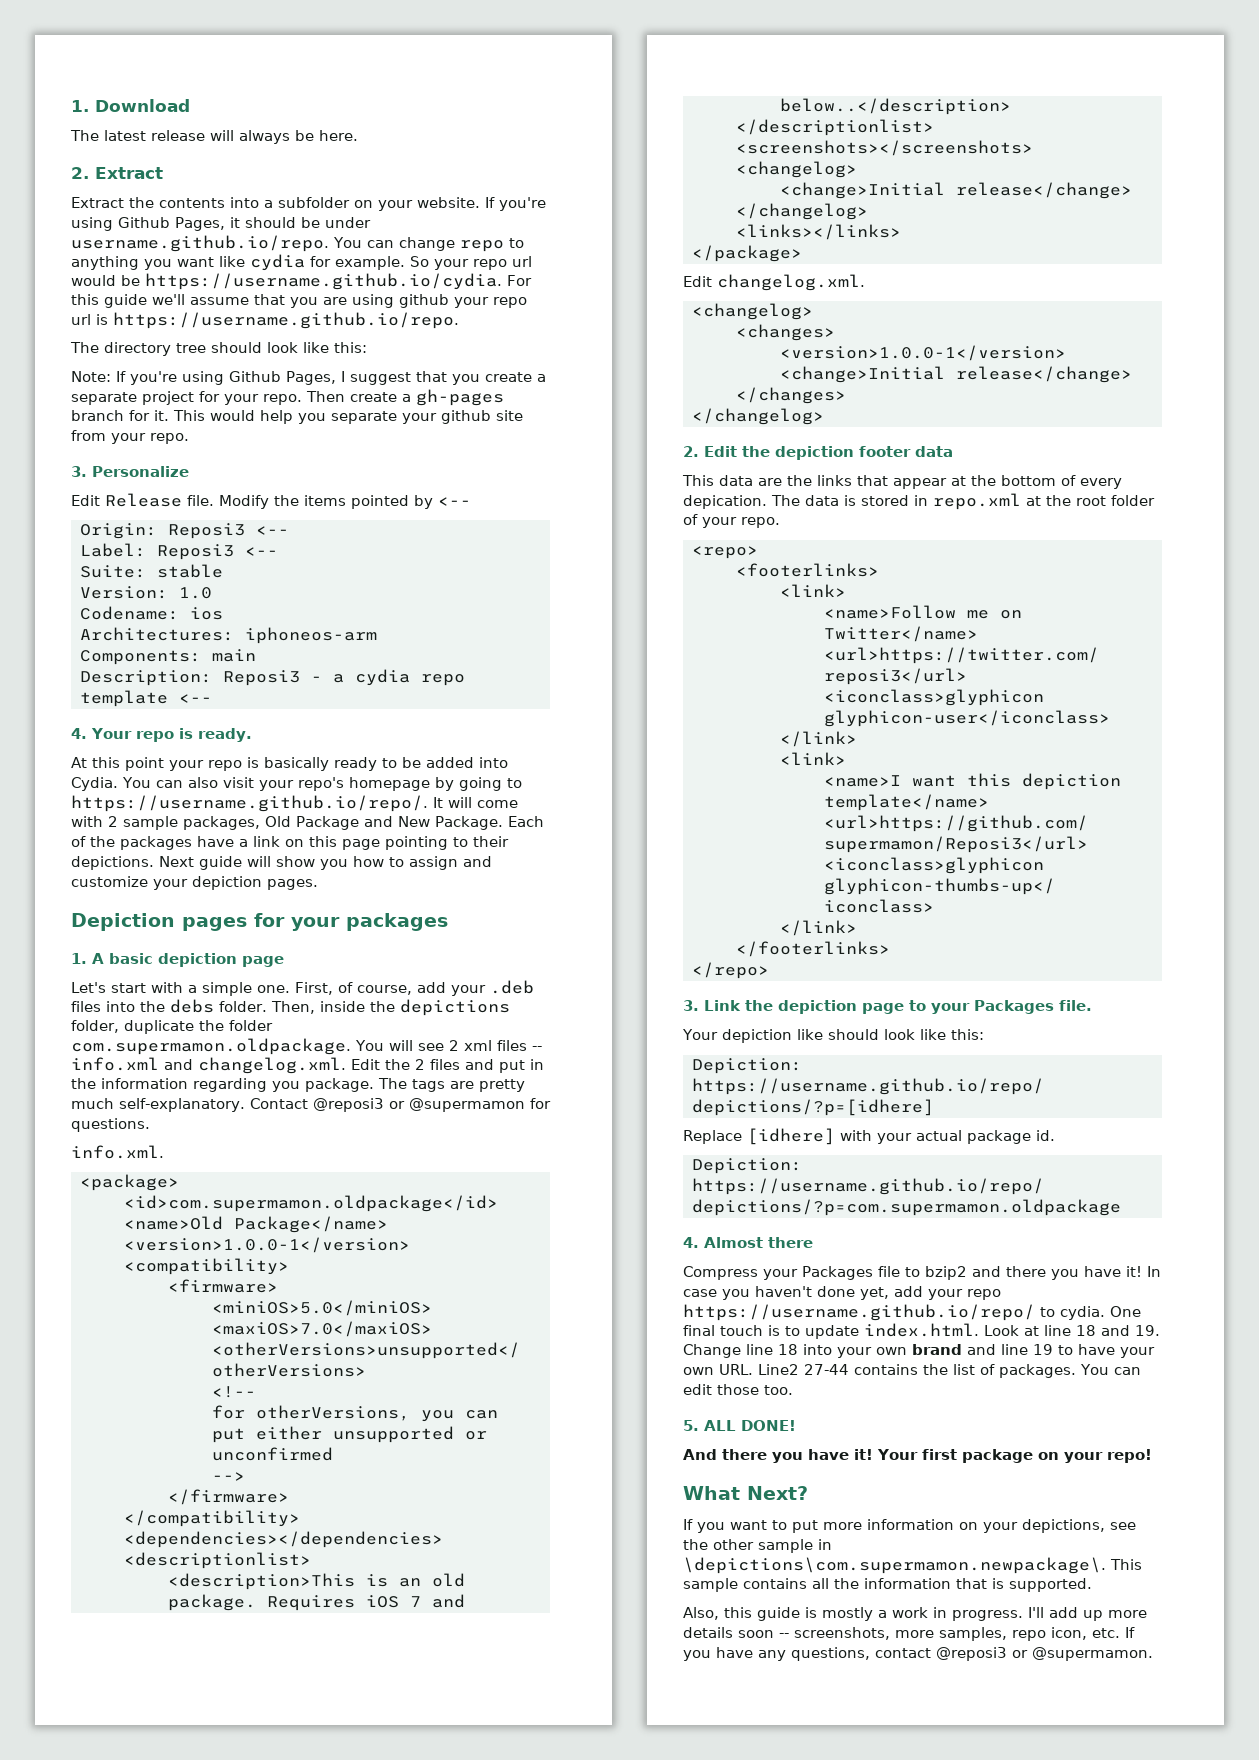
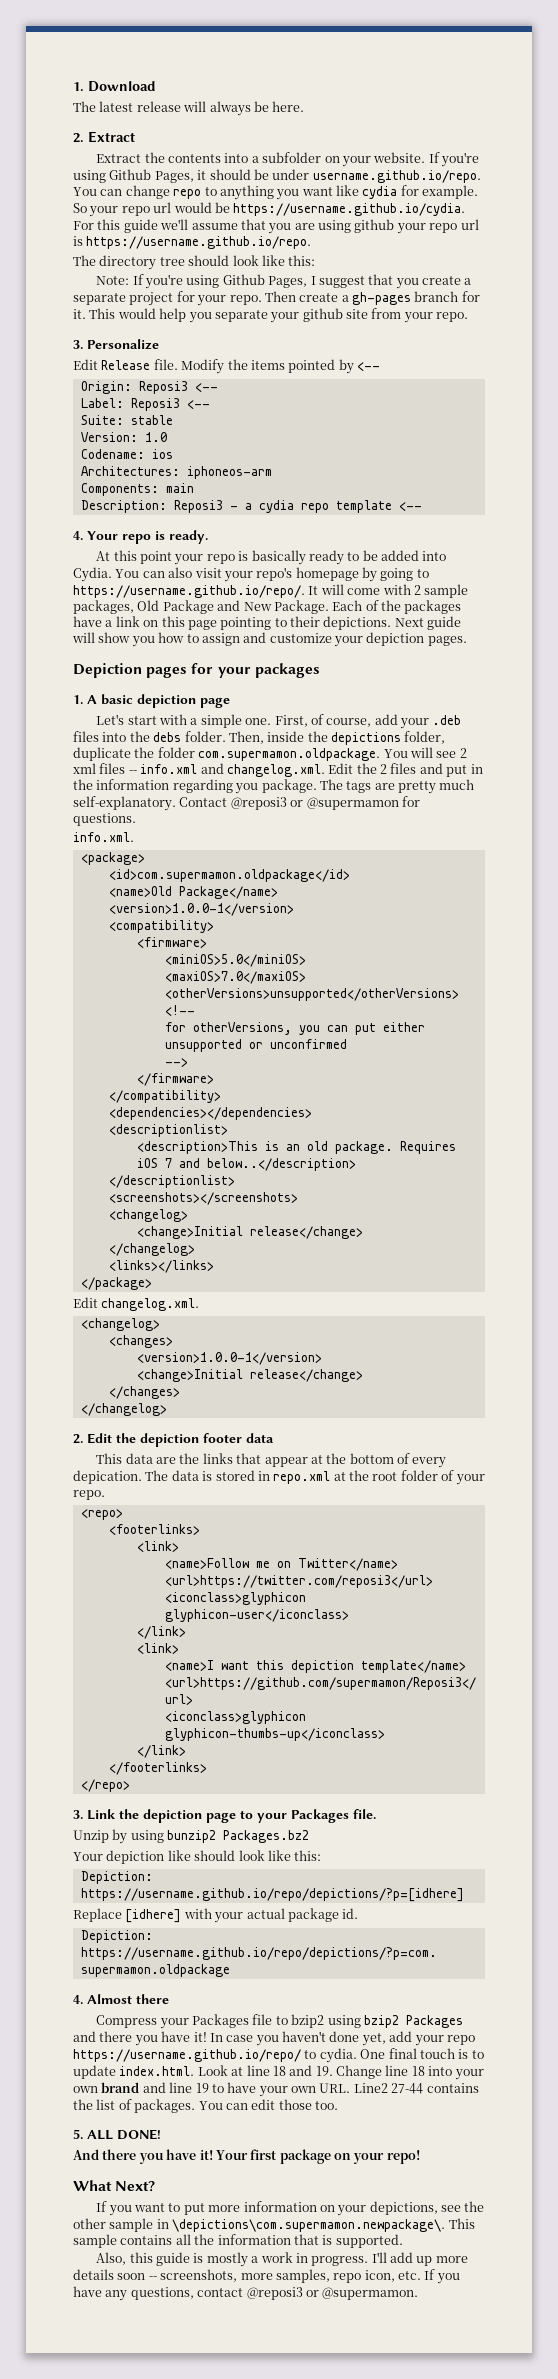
+ Unzip by using bunzip2 Packages.bz2
- Compress your Packages file to bzip2 and there you have it!
+ Compress your Packages file to bzip2 using bzip2 Packages and there you have it!

